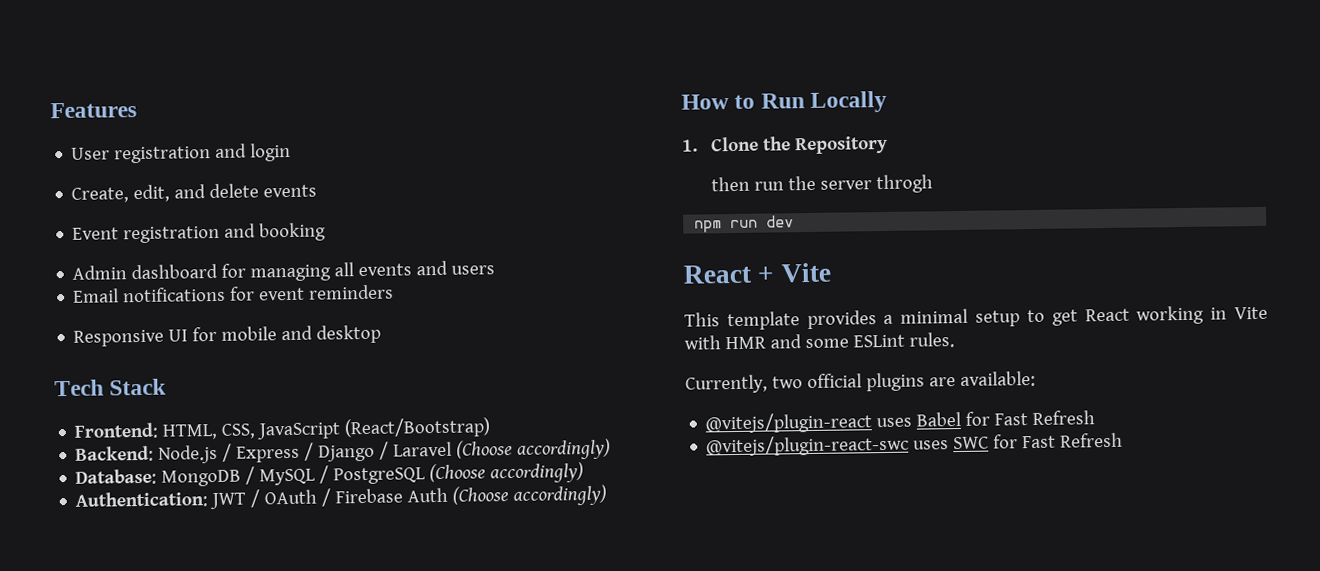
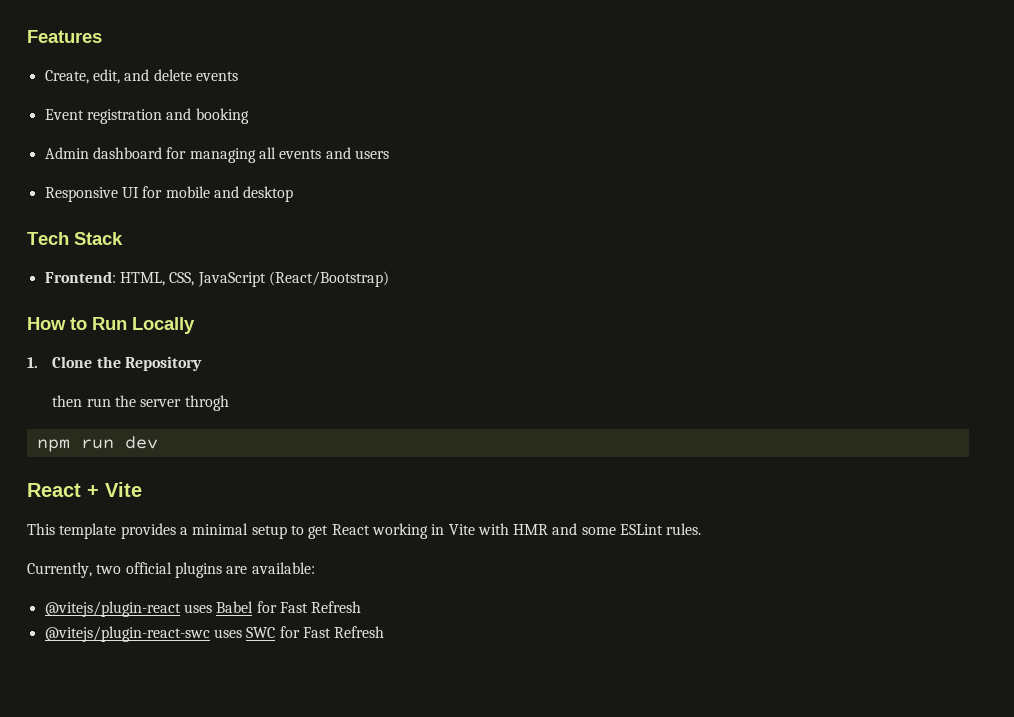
- User registration and login
- Email notifications for event reminders
- Backend: Node.js / Express / Django / Laravel (Choose accordingly)
- Database: MongoDB / MySQL / PostgreSQL (Choose accordingly)
- Authentication: JWT / OAuth / Firebase Auth (Choose accordingly)

